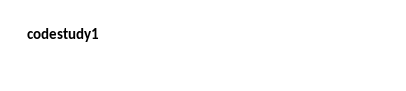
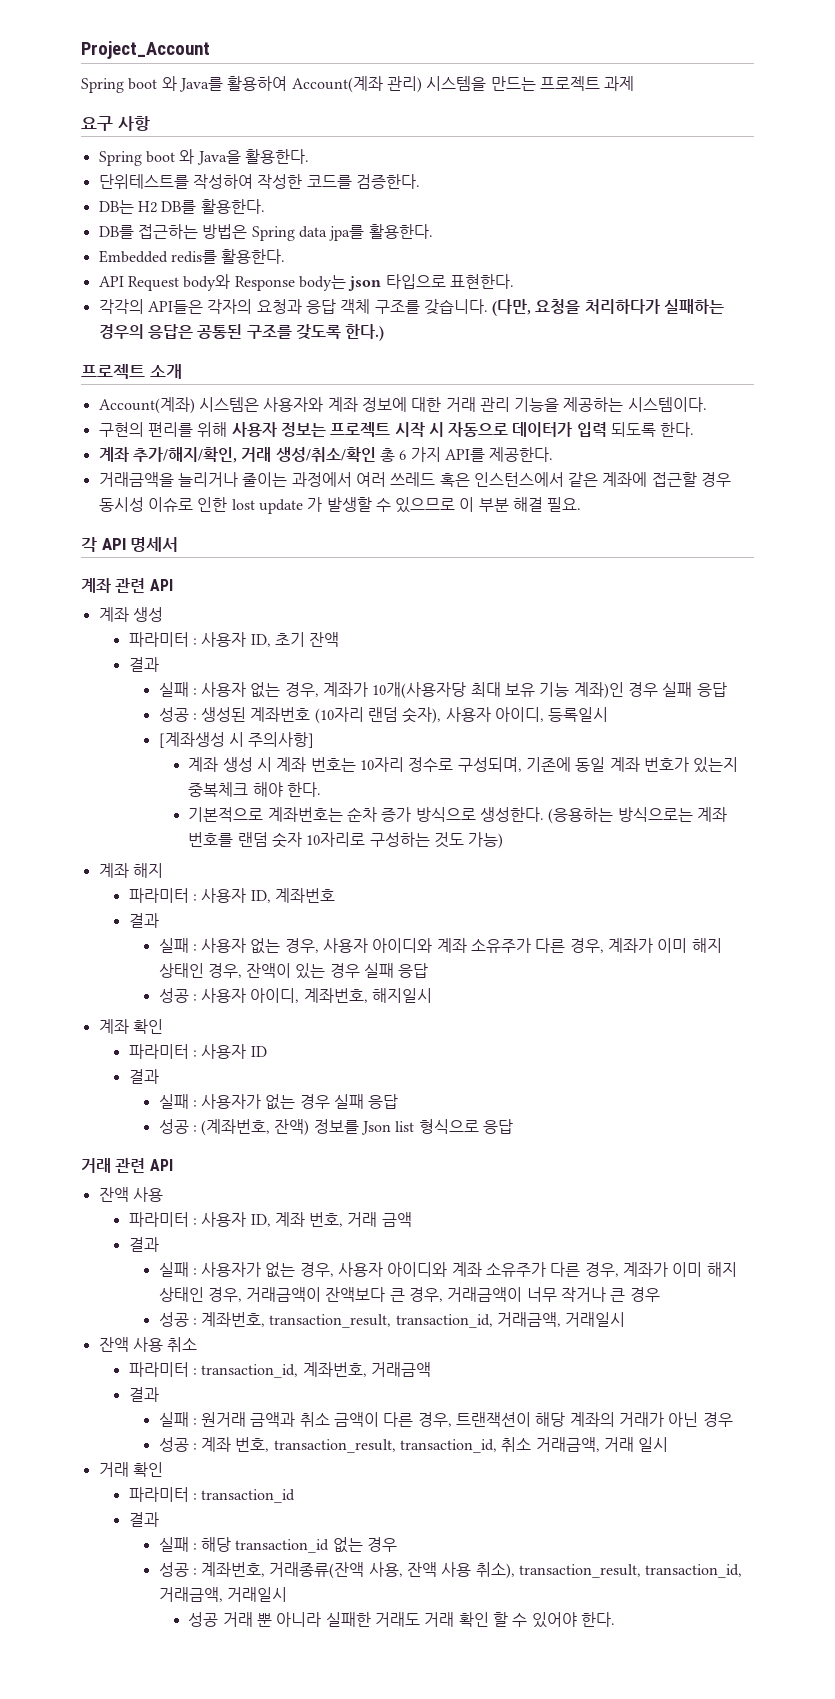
- codestudy1
+ Project_Account
+ Spring boot 와 Java를 활용하여 Account(계좌 관리) 시스템을 만드는 프로젝트 과제
+ 요구 사항
+ Spring boot 와 Java을 활용한다.
+ 단위테스트를 작성하여 작성한 코드를 검증한다.
+ DB는 H2 DB를 활용한다.
+ DB를 접근하는 방법은 Spring data jpa를 활용한다.
+ Embedded redis를 활용한다.
+ API Request body와 Response body는 json 타입으로 표현한다.
+ 각각의 API들은 각자의 요청과 응답 객체 구조를 갖습니다. (다만, 요청을 처리하다가 실패하는 경우의 응답은 공통된 구조를 갖도록 한다.)
+ 프로젝트 소개
+ Account(계좌) 시스템은 사용자와 계좌 정보에 대한 거래 관리 기능을 제공하는 시스템이다.
+ 구현의 편리를 위해 사용자 정보는 프로젝트 시작 시 자동으로 데이터가 입력 되도록 한다.
+ 계좌 추가/해지/확인, 거래 생성/취소/확인 총 6 가지 API를 제공한다.
+ 거래금액을 늘리거나 줄이는 과정에서 여러 쓰레드 혹은 인스턴스에서 같은 계좌에 접근할 경우 동시성 이슈로 인한 lost update 가 발생할 수 있으므로 이 부분 해결 필요.
+ 각 API 명세서
+ 계좌 관련 API
+ 계좌 생성
+ 파라미터 : 사용자 ID, 초기 잔액
+ 결과
+ 실패 : 사용자 없는 경우, 계좌가 10개(사용자당 최대 보유 기능 계좌)인 경우 실패 응답
+ 성공 : 생성된 계좌번호 (10자리 랜덤 숫자), 사용자 아이디, 등록일시
+ [계좌생성 시 주의사항]
+ 계좌 생성 시 계좌 번호는 10자리 정수로 구성되며, 기존에 동일 계좌 번호가 있는지 중복체크 해야 한다.
+ 기본적으로 계좌번호는 순차 증가 방식으로 생성한다. (응용하는 방식으로는 계좌 번호를 랜덤 숫자 10자리로 구성하는 것도 가능)
+ 계좌 해지
+ 파라미터 : 사용자 ID, 계좌번호
+ 결과
+ 실패 : 사용자 없는 경우, 사용자 아이디와 계좌 소유주가 다른 경우, 계좌가 이미 해지 상태인 경우, 잔액이 있는 경우 실패 응답
+ 성공 : 사용자 아이디, 계좌번호, 해지일시
+ 계좌 확인
+ 파라미터 : 사용자 ID
+ 결과
+ 실패 : 사용자가 없는 경우 실패 응답
+ 성공 : (계좌번호, 잔액) 정보를 Json list 형식으로 응답
+ 거래 관련 API
+ 잔액 사용
+ 파라미터 : 사용자 ID, 계좌 번호, 거래 금액
+ 결과
+ 실패 : 사용자가 없는 경우, 사용자 아이디와 계좌 소유주가 다른 경우, 계좌가 이미 해지 상태인 경우, 거래금액이 잔액보다 큰 경우, 거래금액이 너무 작거나 큰 경우
+ 성공 : 계좌번호, transaction_result, transaction_id, 거래금액, 거래일시
+ 잔액 사용 취소
+ 파라미터 : transaction_id, 계좌번호, 거래금액
+ 결과
+ 실패 : 원거래 금액과 취소 금액이 다른 경우, 트랜잭션이 해당 계좌의 거래가 아닌 경우
+ 성공 : 계좌 번호, transaction_result, transaction_id, 취소 거래금액, 거래 일시
+ 거래 확인
+ 파라미터 : transaction_id
+ 결과
+ 실패 : 해당 transaction_id 없는 경우
+ 성공 : 계좌번호, 거래종류(잔액 사용, 잔액 사용 취소), transaction_result, transaction_id, 거래금액, 거래일시
+ 성공 거래 뿐 아니라 실패한 거래도 거래 확인 할 수 있어야 한다.

